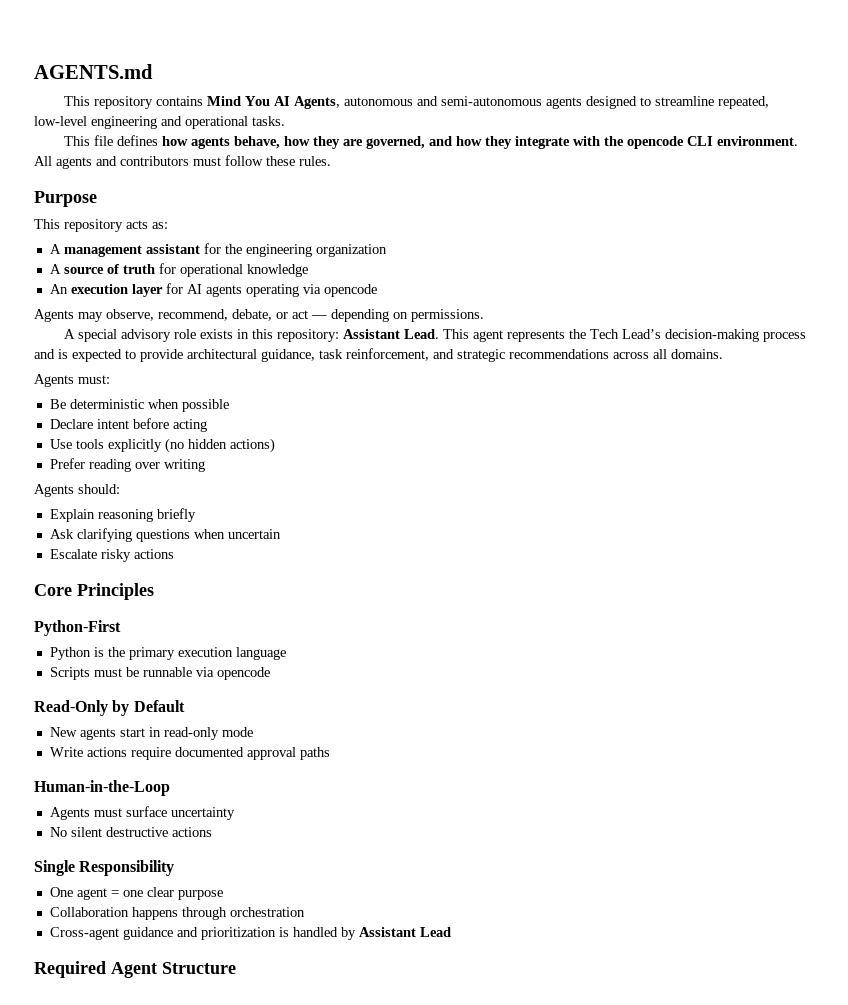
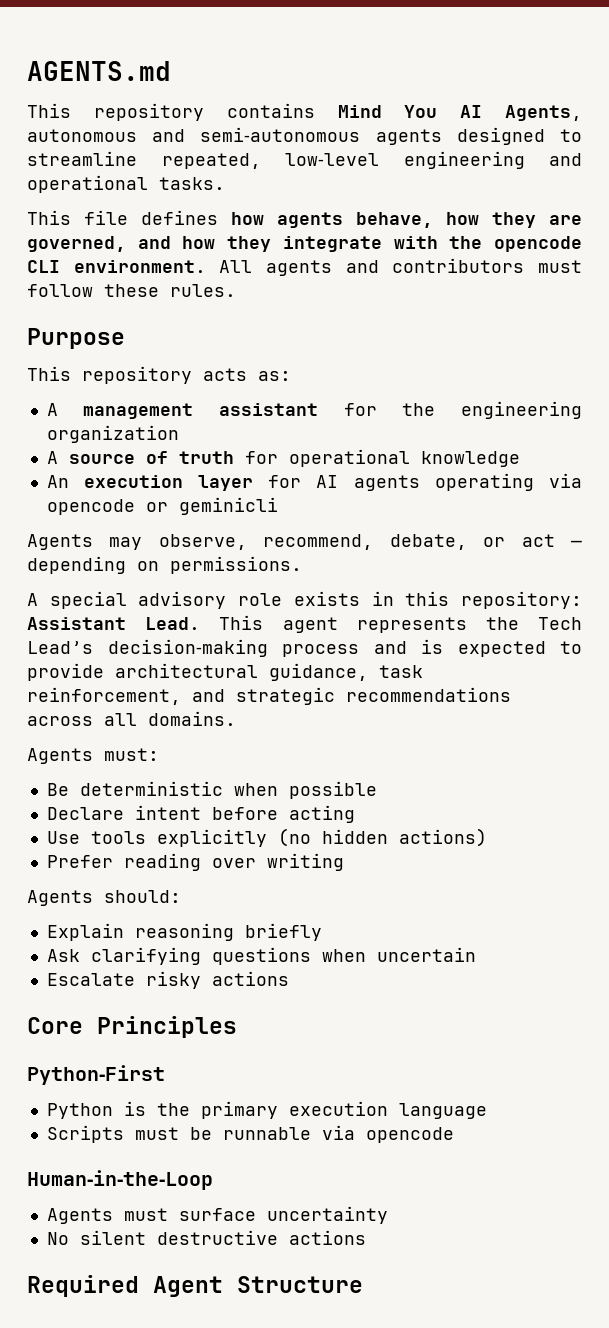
- An execution layer for AI agents operating via opencode
+ An execution layer for AI agents operating via opencode or geminicli
- Read‑Only by Default
- New agents start in read‑only mode
- Write actions require documented approval paths
- Single Responsibility
- One agent = one clear purpose
- Collaboration happens through orchestration
- Cross‑agent guidance and prioritization is handled by Assistant Lead

